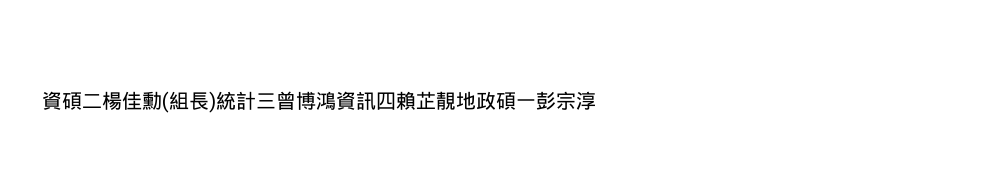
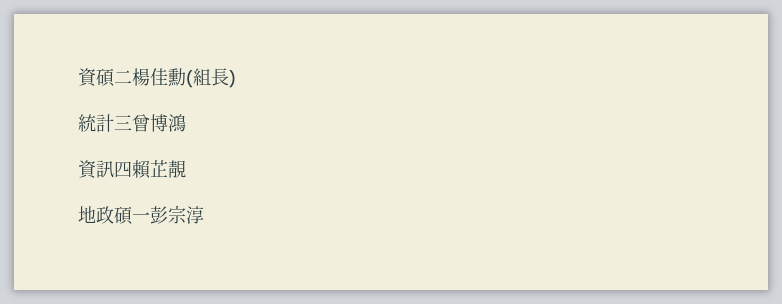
- 資碩二楊佳勳(組長)統計三曾博鴻資訊四賴芷靚地政碩一彭宗淳
+ 資碩二楊佳勳(組長)
+ 統計三曾博鴻
+ 資訊四賴芷靚
+ 地政碩一彭宗淳

